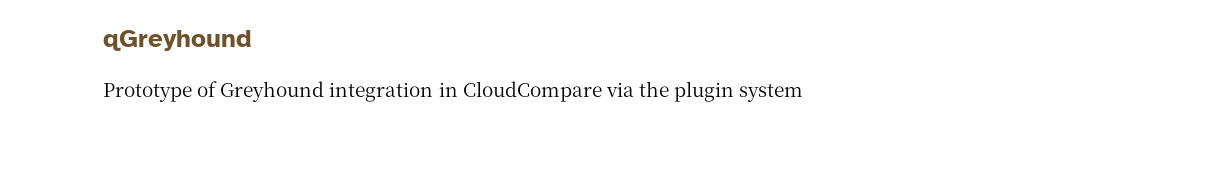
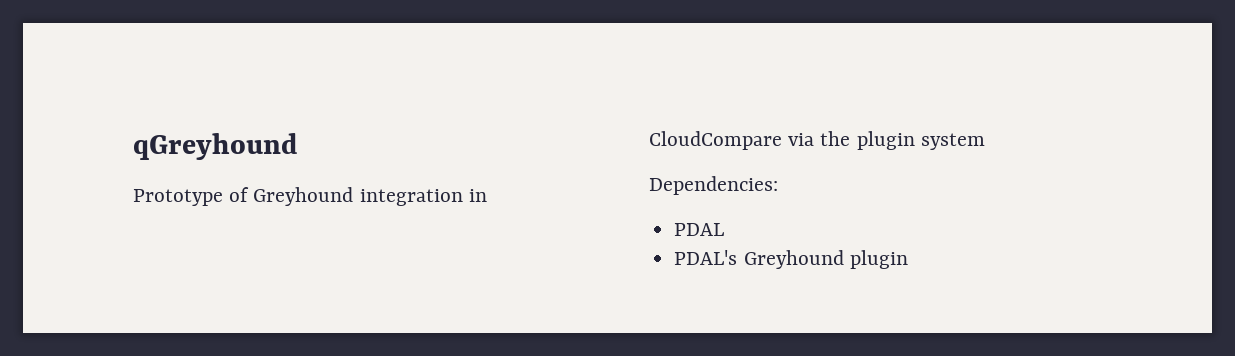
+ Dependencies:
+ PDAL
+ PDAL's Greyhound plugin

